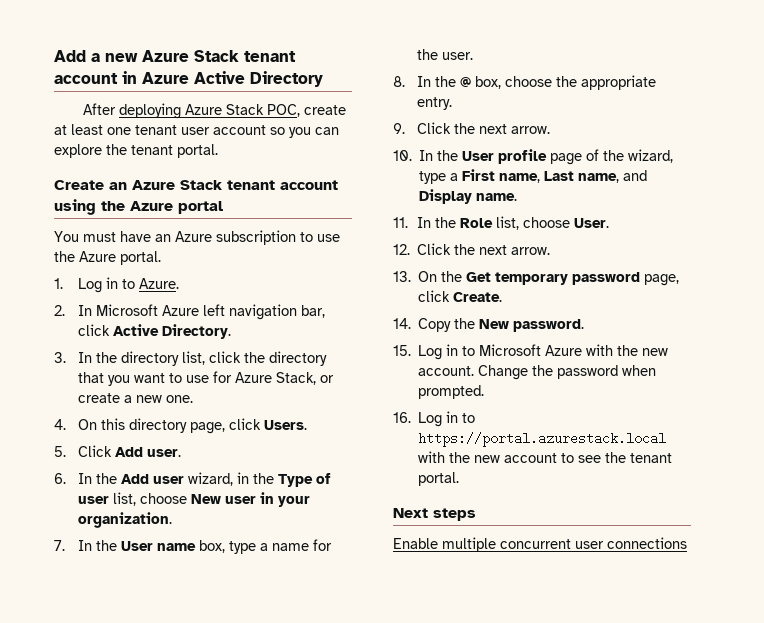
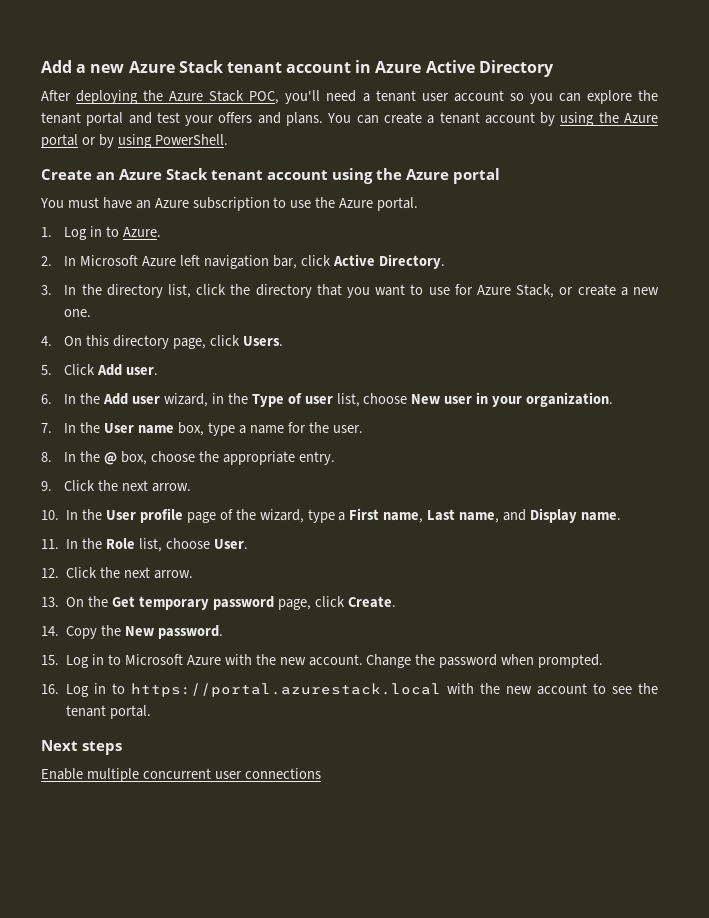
- After deploying Azure Stack POC, create at least one tenant user account so you can explore the tenant portal.
+ After deploying the Azure Stack POC, you'll need a tenant user account so you can explore the tenant portal and test your offers and plans. You can create a tenant account by using the Azure portal or by using PowerShell.

